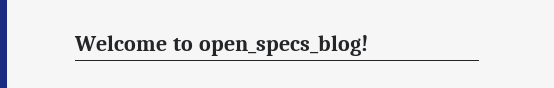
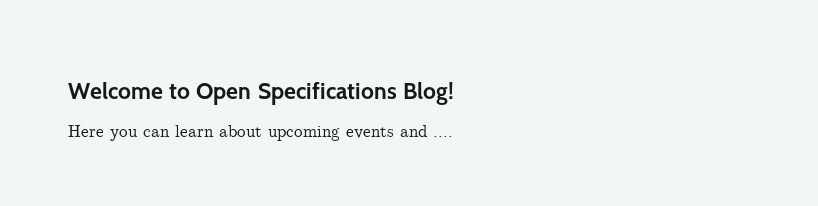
- Welcome to open_specs_blog!
+ Welcome to Open Specifications Blog!
+ Here you can learn about upcoming events and ....

